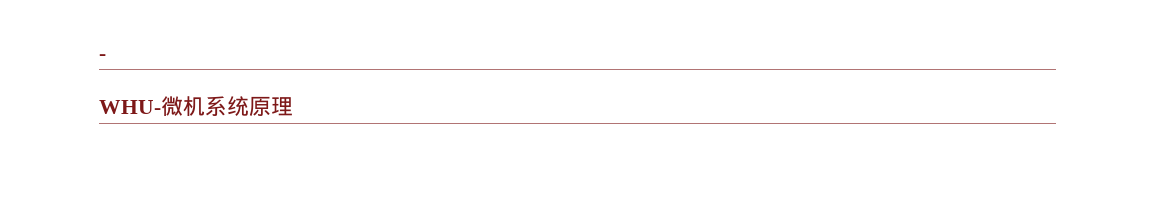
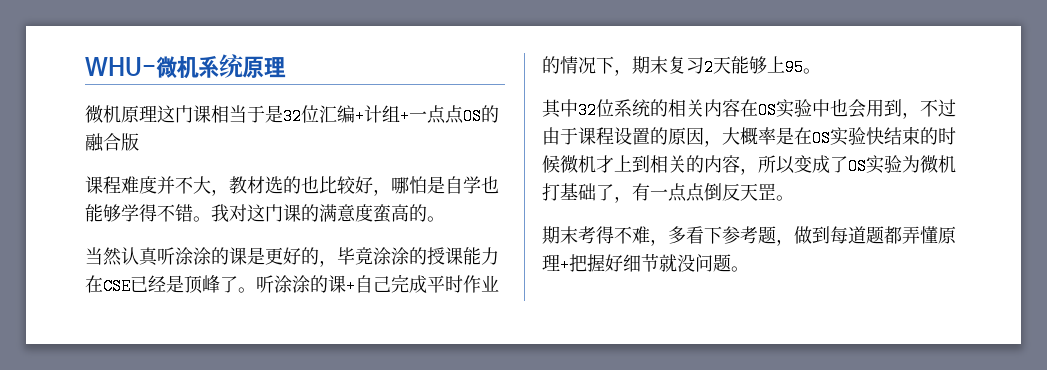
- -
+ 微机原理这门课相当于是32位汇编+计组+一点点OS的融合版
+ 课程难度并不大，教材选的也比较好，哪怕是自学也能够学得不错。我对这门课的满意度蛮高的。
+ 当然认真听涂涂的课是更好的，毕竟涂涂的授课能力在CSE已经是顶峰了。听涂涂的课+自己完成平时作业的情况下，期末复习2天能够上95。
+ 其中32位系统的相关内容在OS实验中也会用到，不过由于课程设置的原因，大概率是在OS实验快结束的时候微机才上到相关的内容，所以变成了OS实验为微机打基础了，有一点点倒反天罡。
+ 期末考得不难，多看下参考题，做到每道题都弄懂原理+把握好细节就没问题。

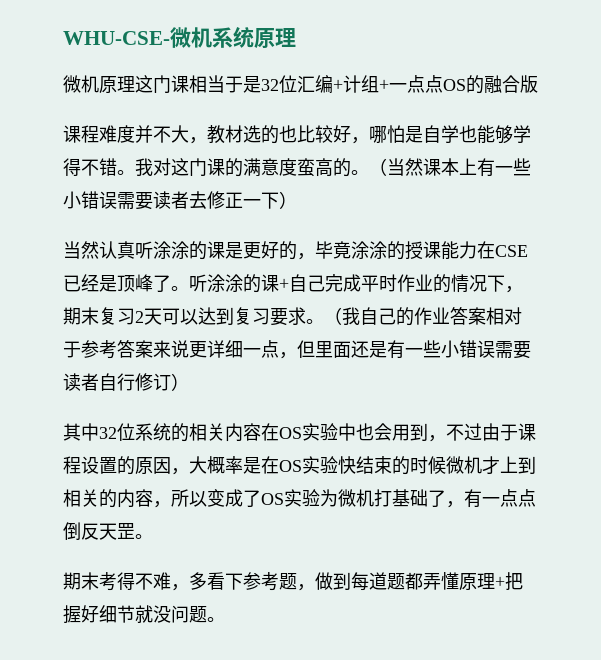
- WHU-微机系统原理
+ WHU-CSE-微机系统原理
+ （当然课本上有一些小错误需要读者去修正一下）
- 听涂涂的课+自己完成平时作业的情况下，期末复习2天能够上95。
+ 听涂涂的课+自己完成平时作业的情况下，期末复习2天可以达到复习要求。（我自己的作业答案相对于参考答案来说更详细一点，但里面还是有一些小错误需要读者自行修订）

